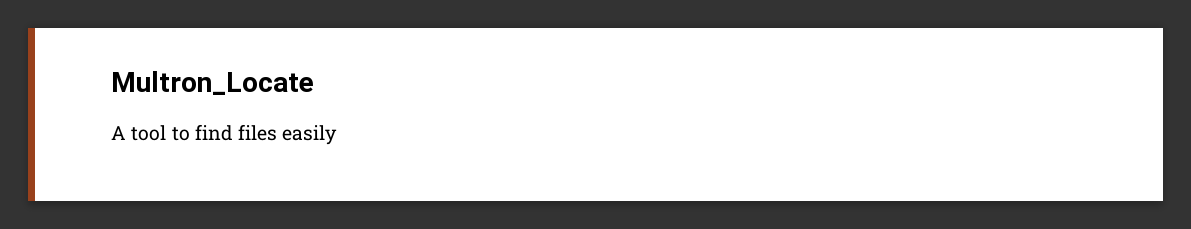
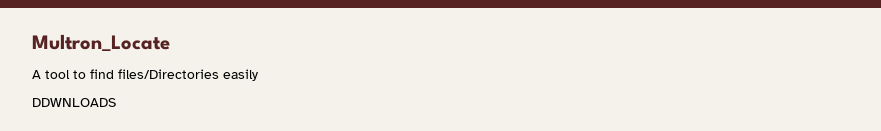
- A tool to find files easily
+ A tool to find files/Directories easily
+ DDWNLOADS

